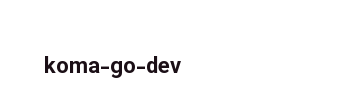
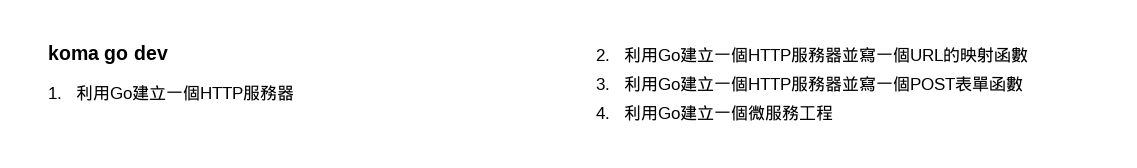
- koma-go-dev
+ koma go dev
+ 1.利用Go建立一個HTTP服務器
+ 2.利用Go建立一個HTTP服務器並寫一個URL的映射函數
+ 3.利用Go建立一個HTTP服務器並寫一個POST表單函數
+ 4.利用Go建立一個微服務工程

